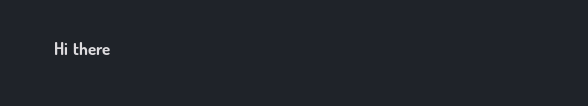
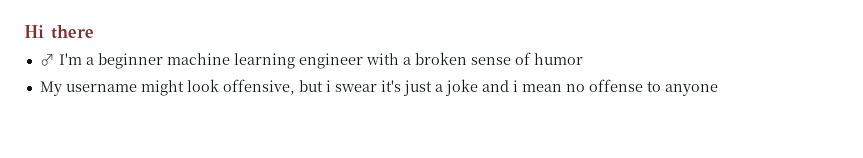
+ ♂ I'm a beginner machine learning engineer with a broken sense of humor
+ My username might look offensive, but i swear it's just a joke and i mean no offense to anyone

